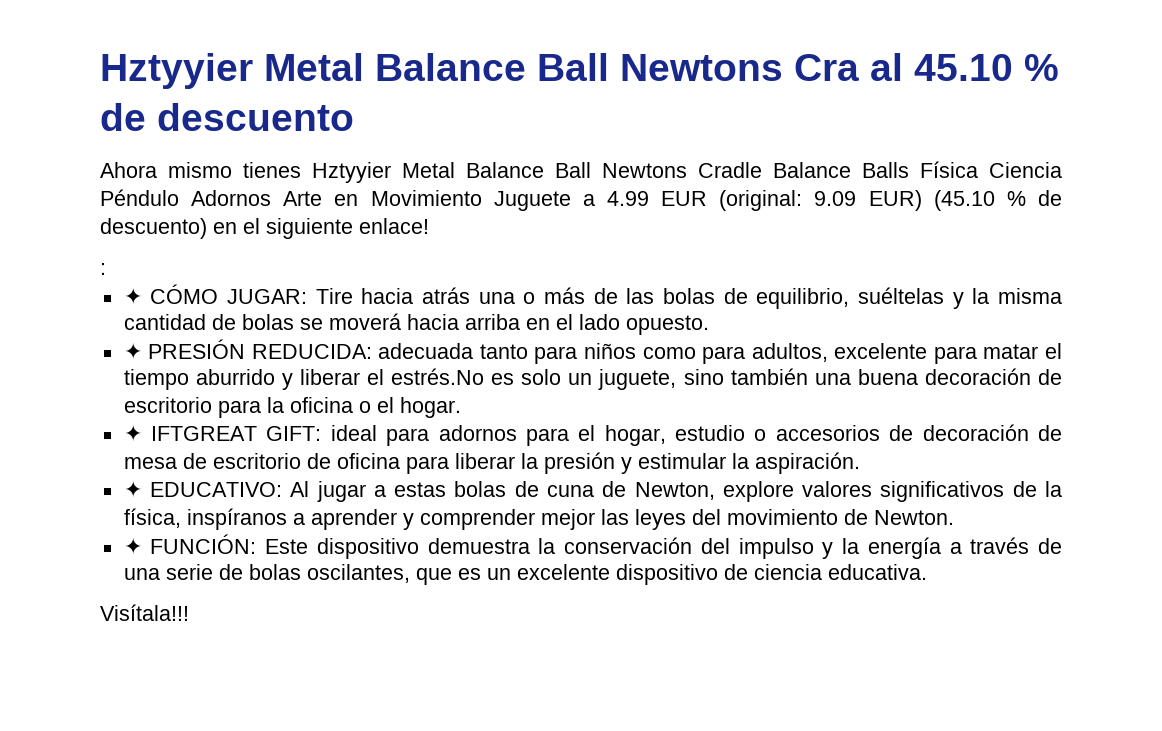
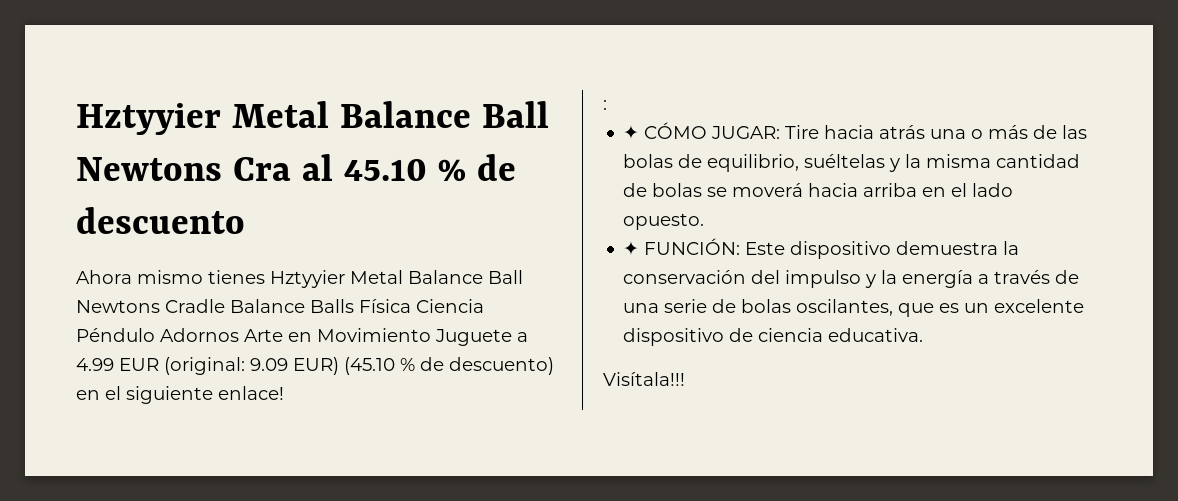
- ✦ PRESIÓN REDUCIDA: adecuada tanto para niños como para adultos, excelente para matar el tiempo aburrido y liberar el estrés.No es solo un juguete, sino también una buena decoración de escritorio para la oficina o el hogar.
- ✦ IFTGREAT GIFT: ideal para adornos para el hogar, estudio o accesorios de decoración de mesa de escritorio de oficina para liberar la presión y estimular la aspiración.
- ✦ EDUCATIVO: Al jugar a estas bolas de cuna de Newton, explore valores significativos de la física, inspíranos a aprender y comprender mejor las leyes del movimiento de Newton.

